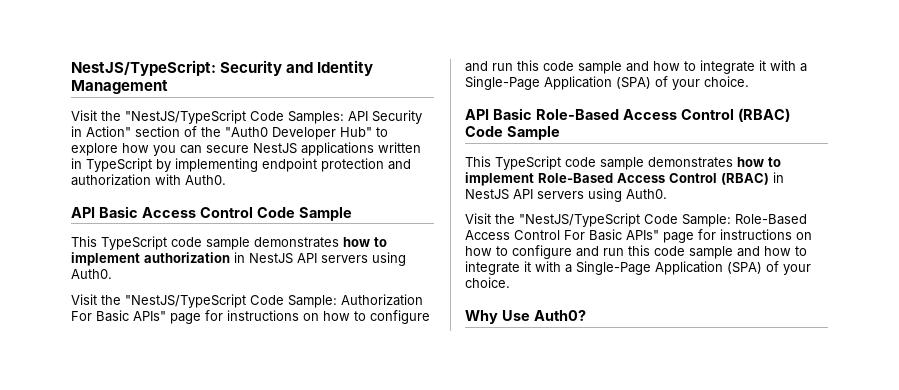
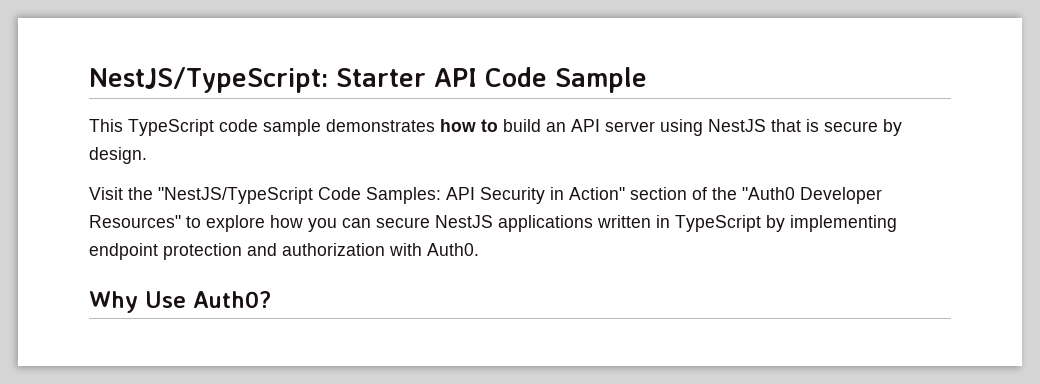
- NestJS/TypeScript: Security and Identity Management
+ NestJS/TypeScript: Starter API Code Sample
+ This TypeScript code sample demonstrates how to build an API server using NestJS that is secure by design.
- Visit the "NestJS/TypeScript Code Samples: API Security in Action" section of the "Auth0 Developer Hub" to explore how you can secure NestJS applications written in TypeScript by implementing endpoint protection and authorization with Auth0.
+ Visit the "NestJS/TypeScript Code Samples: API Security in Action" section of the "Auth0 Developer Resources" to explore how you can secure NestJS applications written in TypeScript by implementing endpoint protection and authorization with Auth0.
- API Basic Access Control Code Sample
- This TypeScript code sample demonstrates how to implement authorization in NestJS API servers using Auth0.
- Visit the "NestJS/TypeScript Code Sample: Authorization For Basic APIs" page for instructions on how to configure and run this code sample and how to integrate it with a Single-Page Application (SPA) of your choice.
- API Basic Role-Based Access Control (RBAC) Code Sample
- This TypeScript code sample demonstrates how to implement Role-Based Access Control (RBAC) in NestJS API servers using Auth0.
- Visit the "NestJS/TypeScript Code Sample: Role-Based Access Control For Basic APIs" page for instructions on how to configure and run this code sample and how to integrate it with a Single-Page Application (SPA) of your choice.

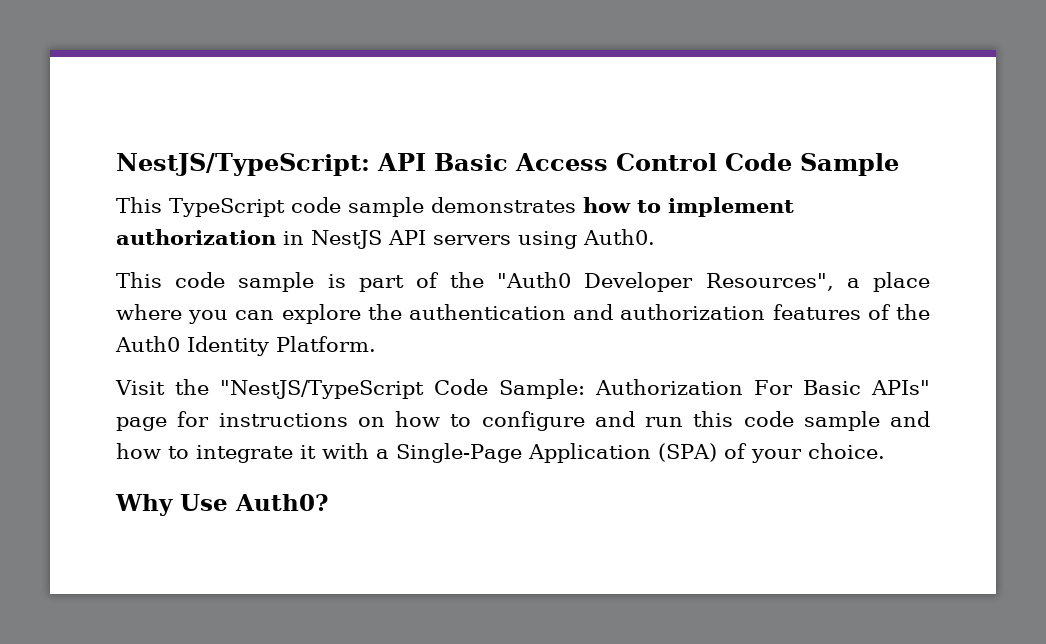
- NestJS/TypeScript: Starter API Code Sample
+ NestJS/TypeScript: API Basic Access Control Code Sample
- This TypeScript code sample demonstrates how to build an API server using NestJS that is secure by design.
- Visit the "NestJS/TypeScript Code Samples: API Security in Action" section of the "Auth0 Developer Resources" to explore how you can secure NestJS applications written in TypeScript by implementing endpoint protection and authorization with Auth0.
+ This TypeScript code sample demonstrates how to implement authorization in NestJS API servers using Auth0.
+ This code sample is part of the "Auth0 Developer Resources", a place where you can explore the authentication and authorization features of the Auth0 Identity Platform.
+ Visit the "NestJS/TypeScript Code Sample: Authorization For Basic APIs" page for instructions on how to configure and run this code sample and how to integrate it with a Single-Page Application (SPA) of your choice.

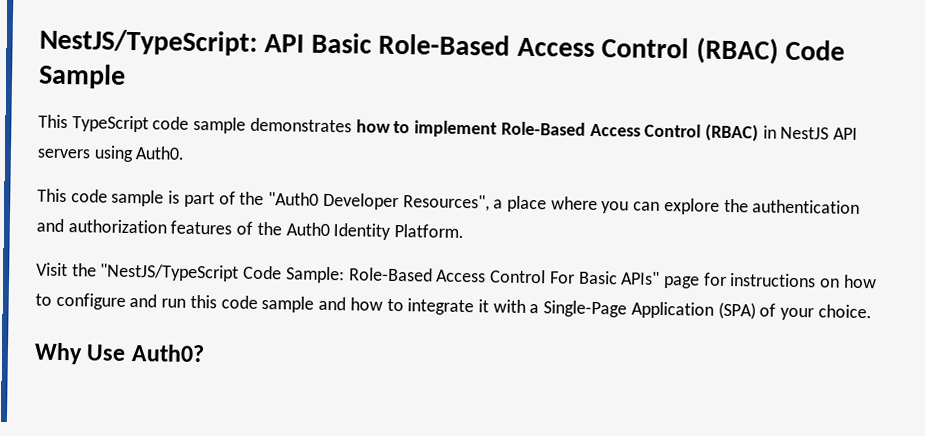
- NestJS/TypeScript: API Basic Access Control Code Sample
+ NestJS/TypeScript: API Basic Role-Based Access Control (RBAC) Code Sample
- This TypeScript code sample demonstrates how to implement authorization in NestJS API servers using Auth0.
+ This TypeScript code sample demonstrates how to implement Role-Based Access Control (RBAC) in NestJS API servers using Auth0.
- Visit the "NestJS/TypeScript Code Sample: Authorization For Basic APIs" page for instructions on how to configure and run this code sample and how to integrate it with a Single-Page Application (SPA) of your choice.
+ Visit the "NestJS/TypeScript Code Sample: Role-Based Access Control For Basic APIs" page for instructions on how to configure and run this code sample and how to integrate it with a Single-Page Application (SPA) of your choice.

